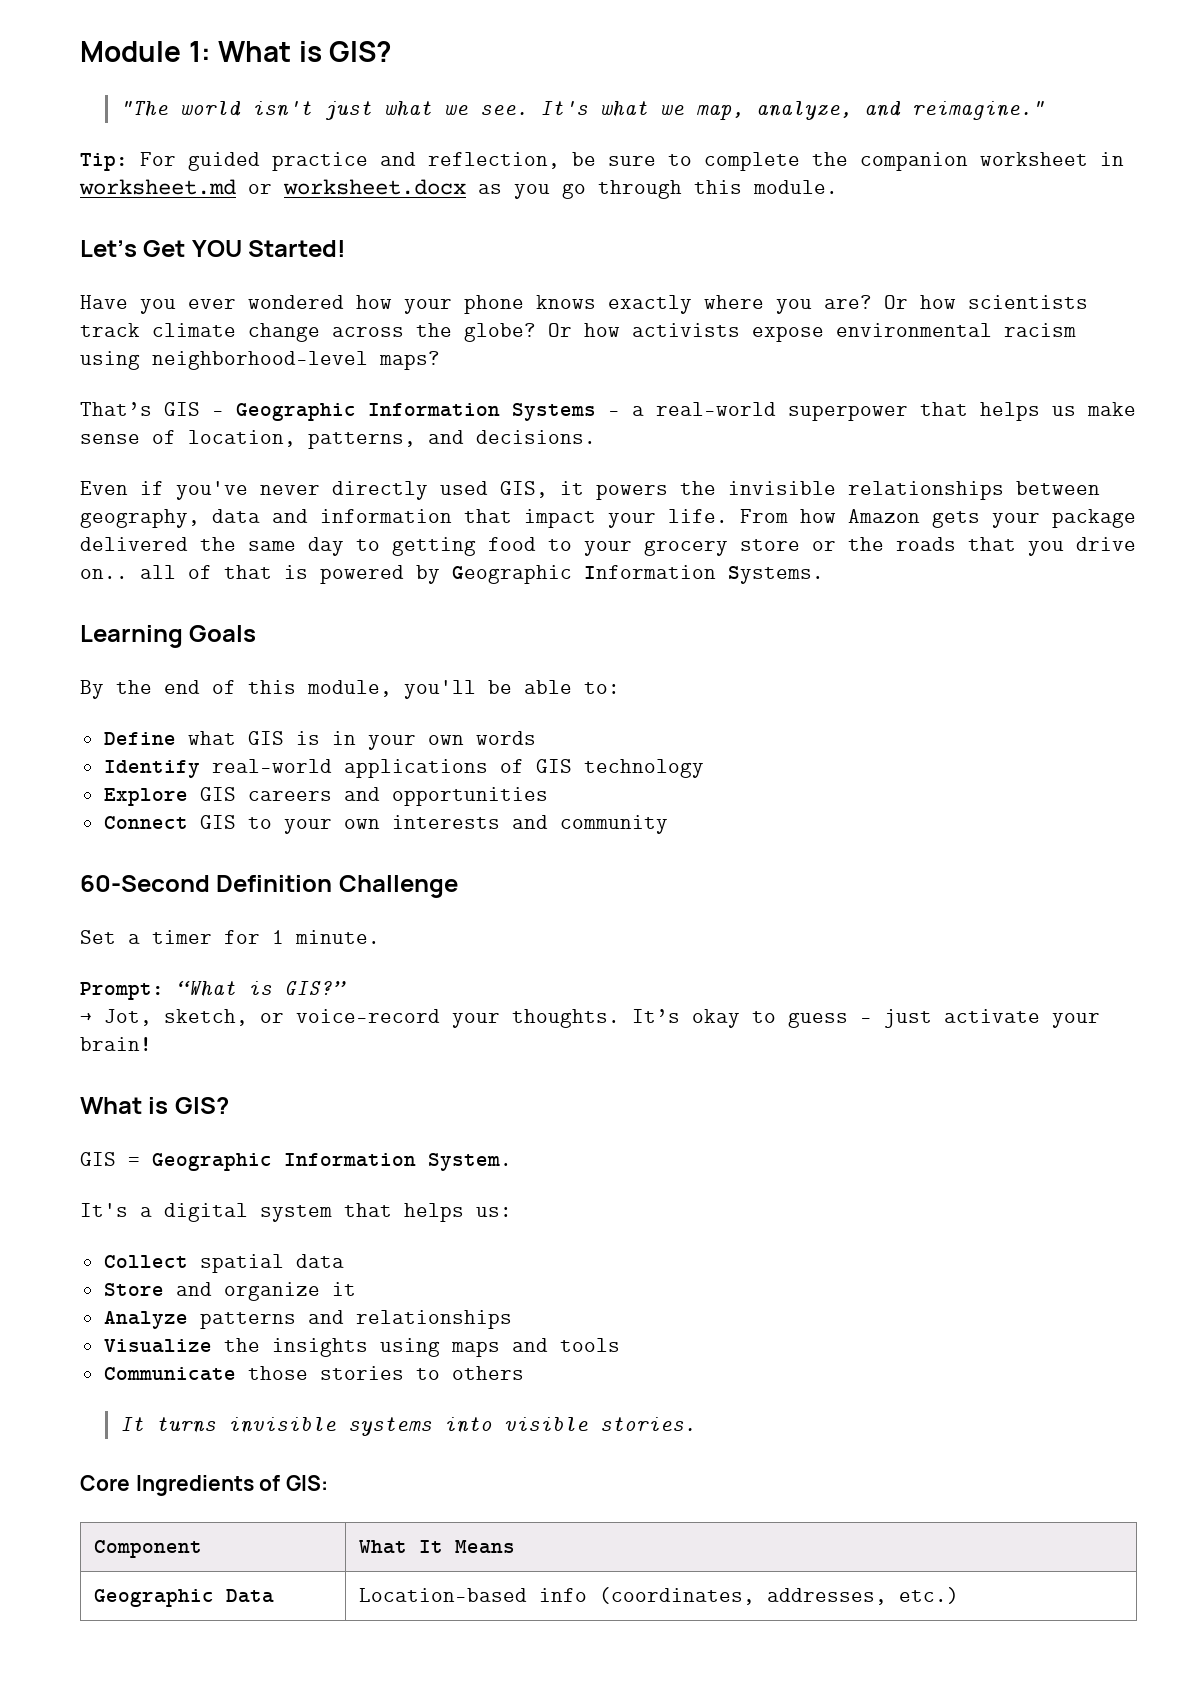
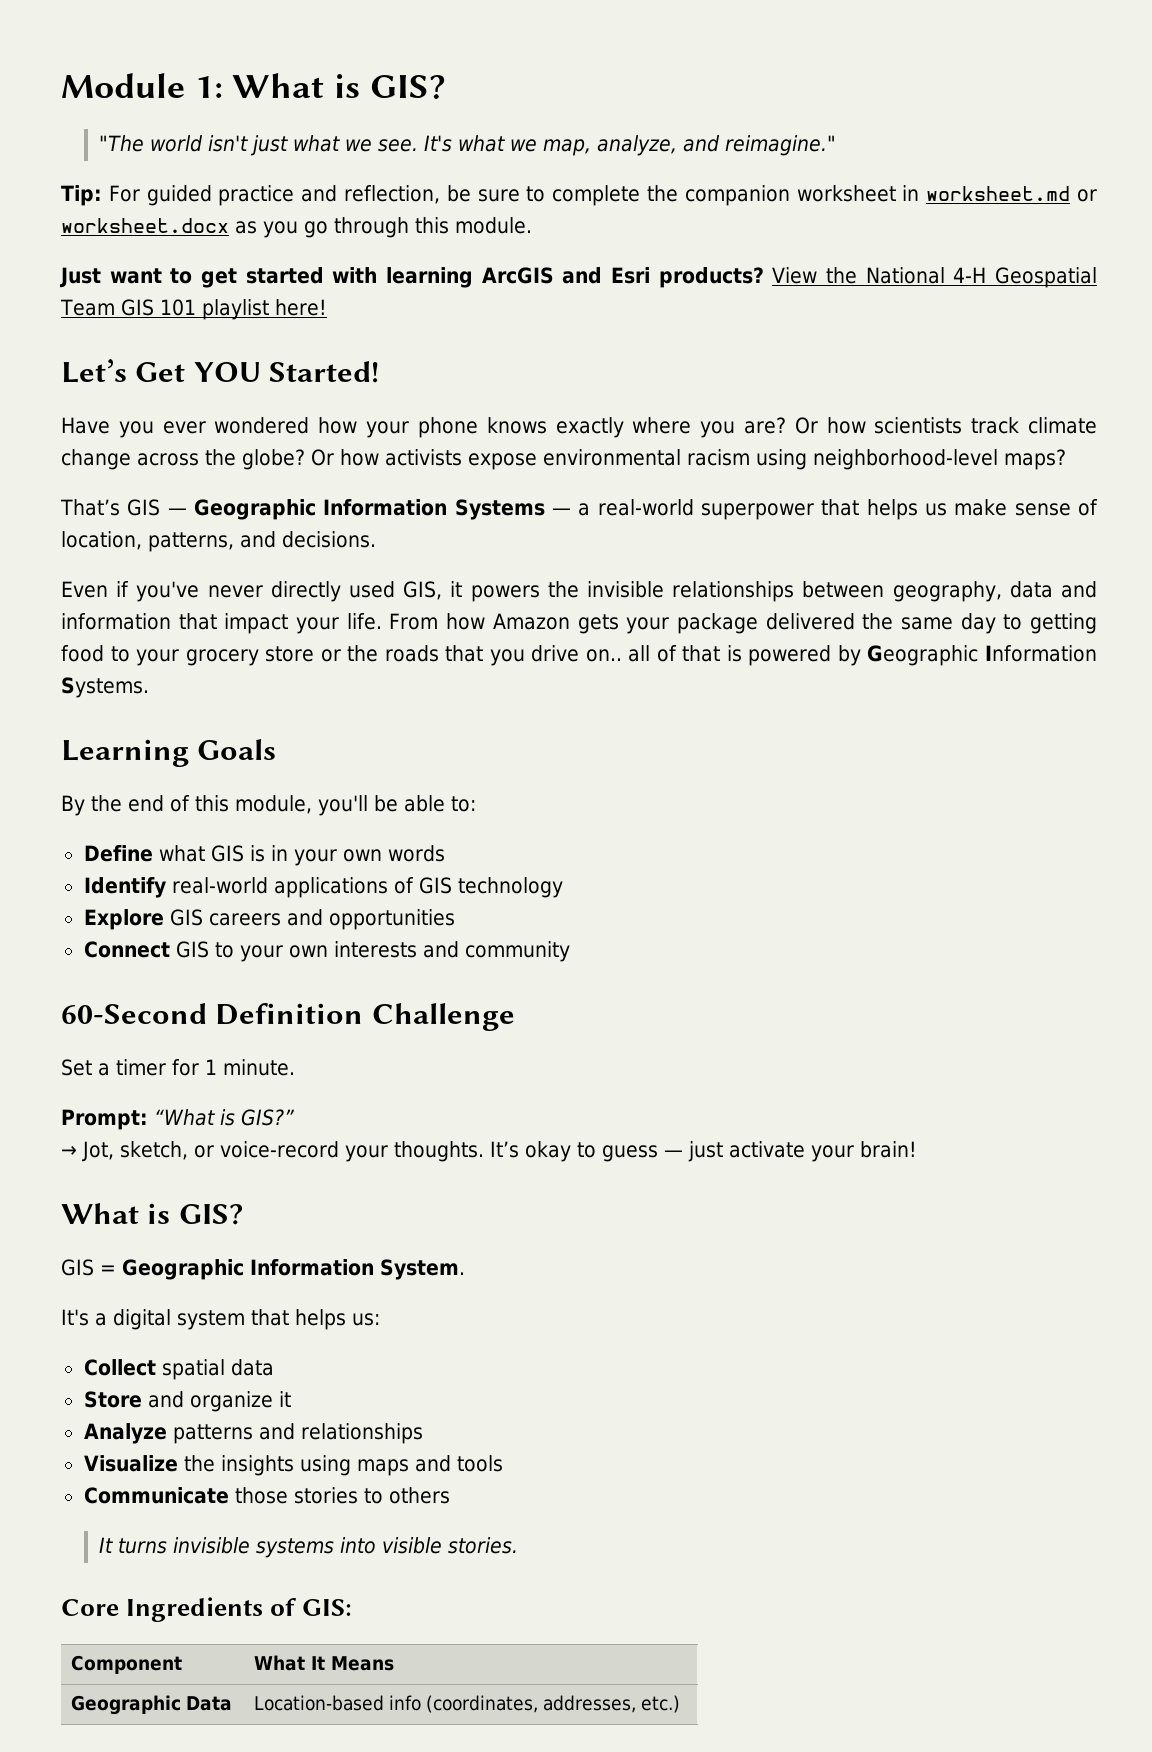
+ Just want to get started with learning ArcGIS and Esri products? View the National 4-H Geospatial Team GIS 101 playlist here!

